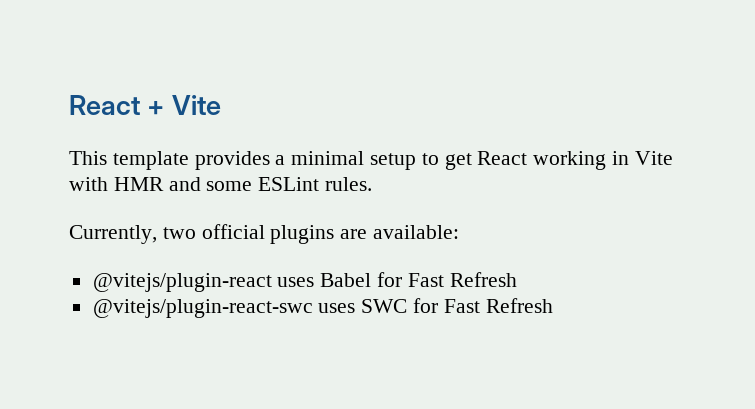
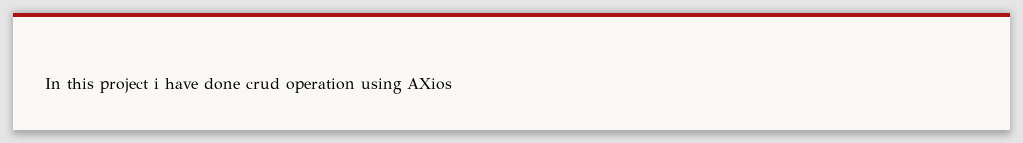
- React + Vite
- This template provides a minimal setup to get React working in Vite with HMR and some ESLint rules.
- Currently, two official plugins are available:
- @vitejs/plugin-react uses Babel for Fast Refresh
- @vitejs/plugin-react-swc uses SWC for Fast Refresh
+ In this project i have done crud operation using AXios

